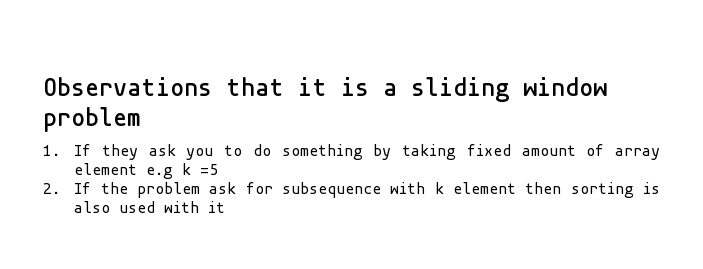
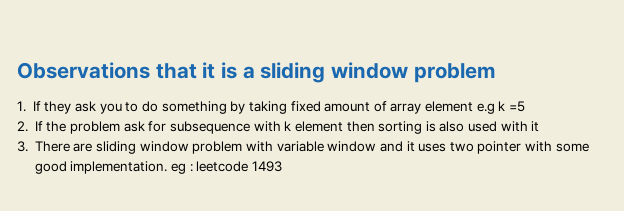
+ 3. There are sliding window problem with variable window and it uses two pointer with some good implementation. eg : leetcode 1493

